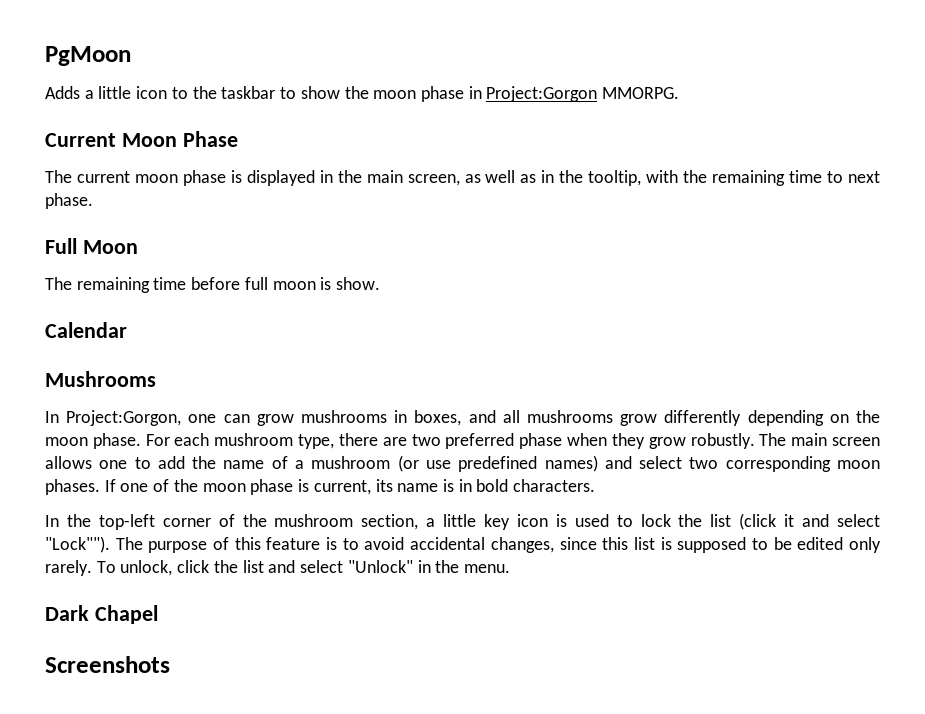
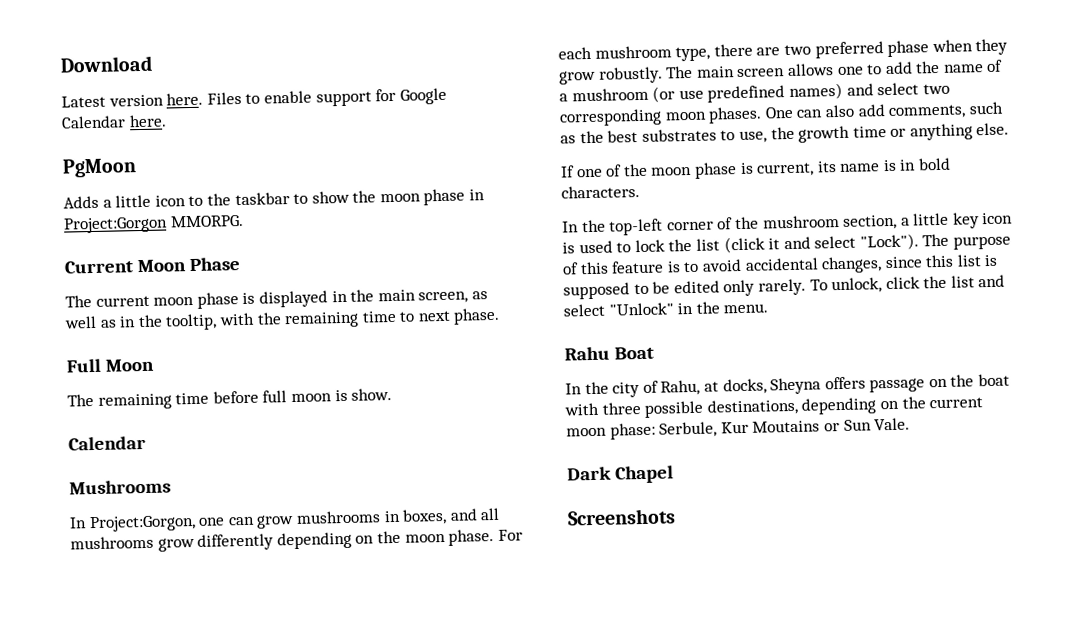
+ Download
+ Latest version here. Files to enable support for Google Calendar here.
- The main screen allows one to add the name of a mushroom (or use predefined names) and select two corresponding moon phases. If one of the moon phase is current, its name is in bold characters.
+ The main screen allows one to add the name of a mushroom (or use predefined names) and select two corresponding moon phases. One can also add comments, such as the best substrates to use, the growth time or anything else.
+ If one of the moon phase is current, its name is in bold characters.
- In the top-left corner of the mushroom section, a little key icon is used to lock the list (click it and select "Lock"").
+ In the top-left corner of the mushroom section, a little key icon is used to lock the list (click it and select "Lock").
+ Rahu Boat
+ In the city of Rahu, at docks, Sheyna offers passage on the boat with three possible destinations, depending on the current moon phase: Serbule, Kur Moutains or Sun Vale.

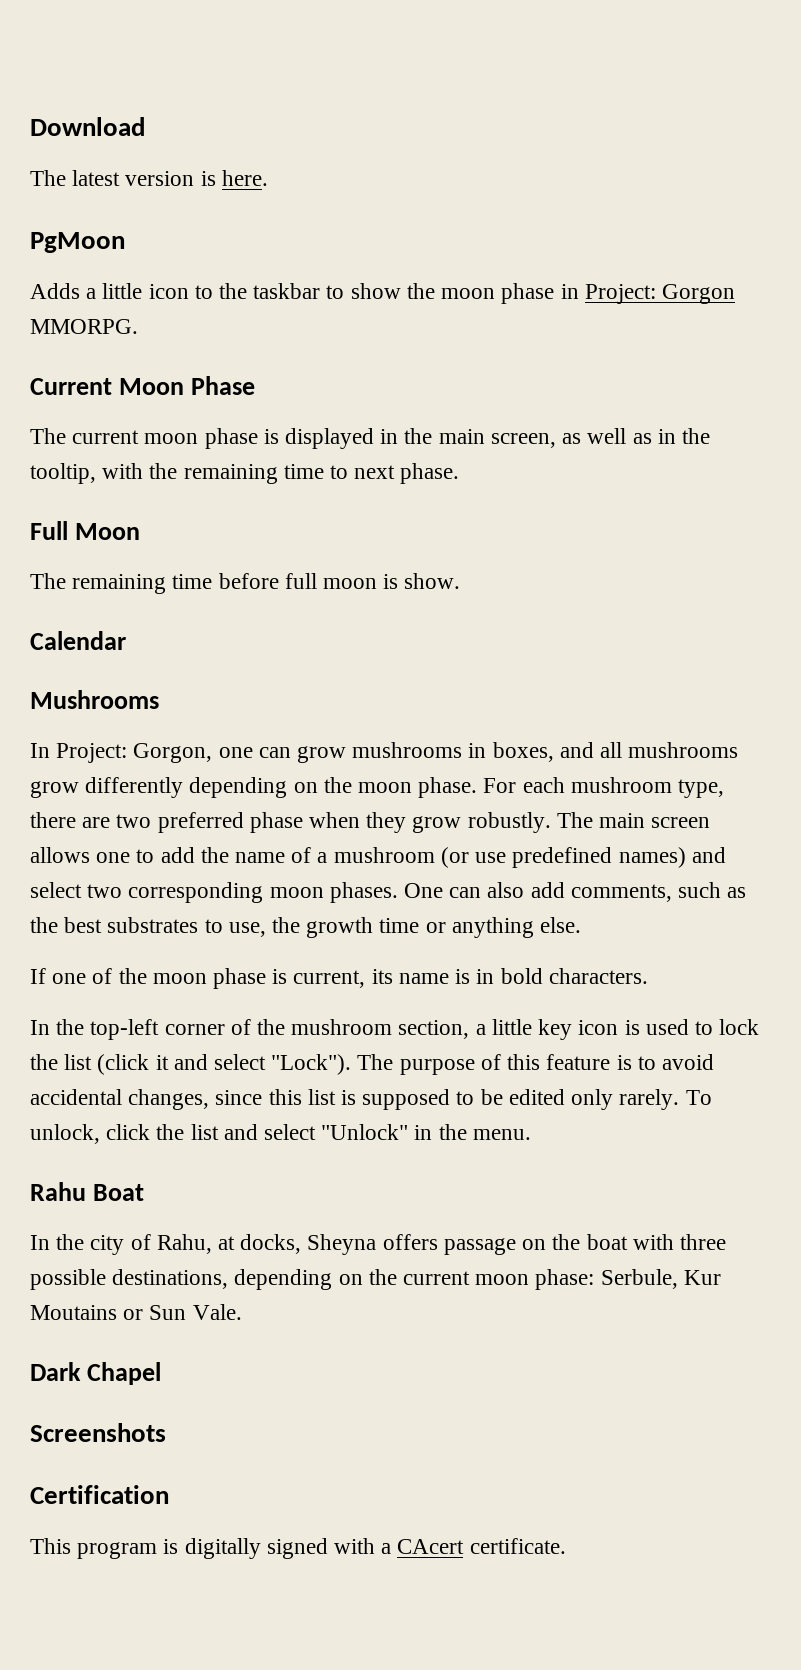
- Latest version here. Files to enable support for Google Calendar here.
+ The latest version is here.
- Adds a little icon to the taskbar to show the moon phase in Project:Gorgon MMORPG.
+ Adds a little icon to the taskbar to show the moon phase in Project: Gorgon MMORPG.
- In Project:Gorgon, one can grow mushrooms in boxes, and all mushrooms grow differently depending on the moon phase.
+ In Project: Gorgon, one can grow mushrooms in boxes, and all mushrooms grow differently depending on the moon phase.
+ Certification
+ This program is digitally signed with a CAcert certificate.

